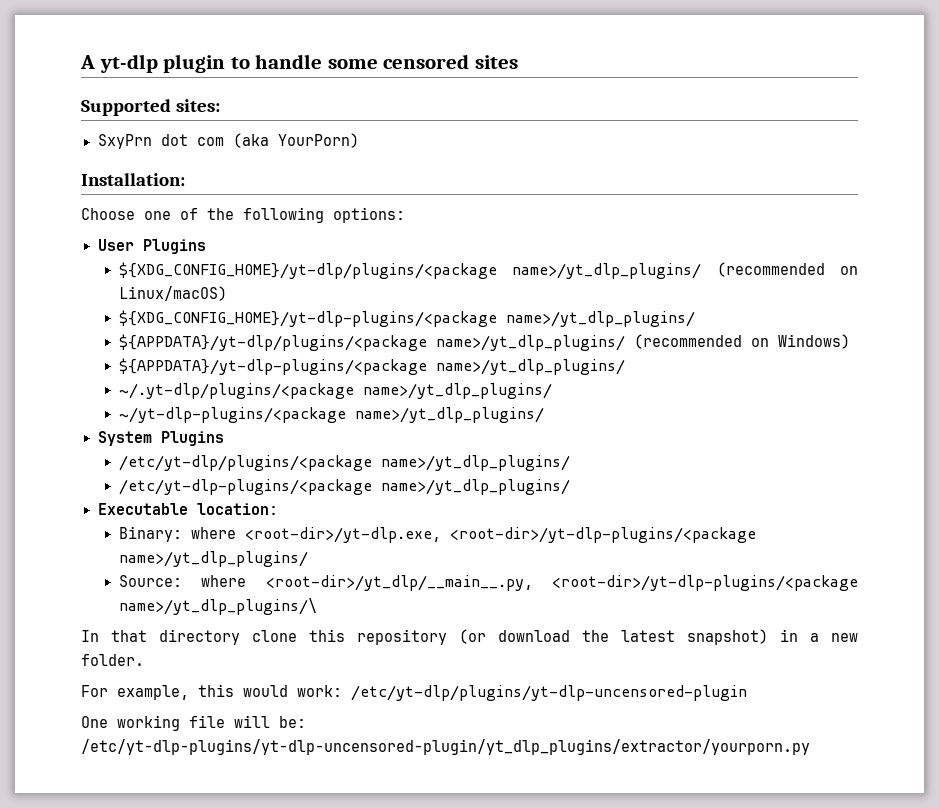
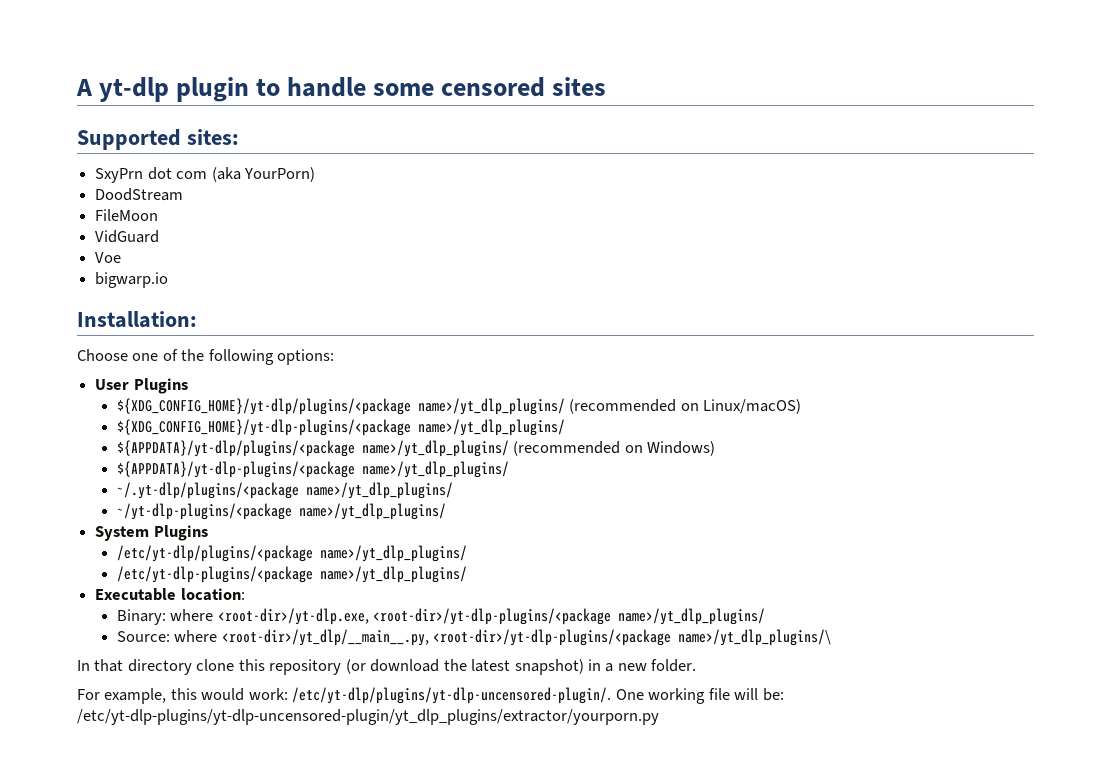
+ DoodStream
+ FileMoon
+ VidGuard
+ Voe
+ bigwarp.io
- For example, this would work: /etc/yt-dlp/plugins/yt-dlp-uncensored-plugin
- One working file will be: /etc/yt-dlp-plugins/yt-dlp-uncensored-plugin/yt_dlp_plugins/extractor/yourporn.py
+ For example, this would work: /etc/yt-dlp/plugins/yt-dlp-uncensored-plugin/. One working file will be: /etc/yt-dlp-plugins/yt-dlp-uncensored-plugin/yt_dlp_plugins/extractor/yourporn.py

